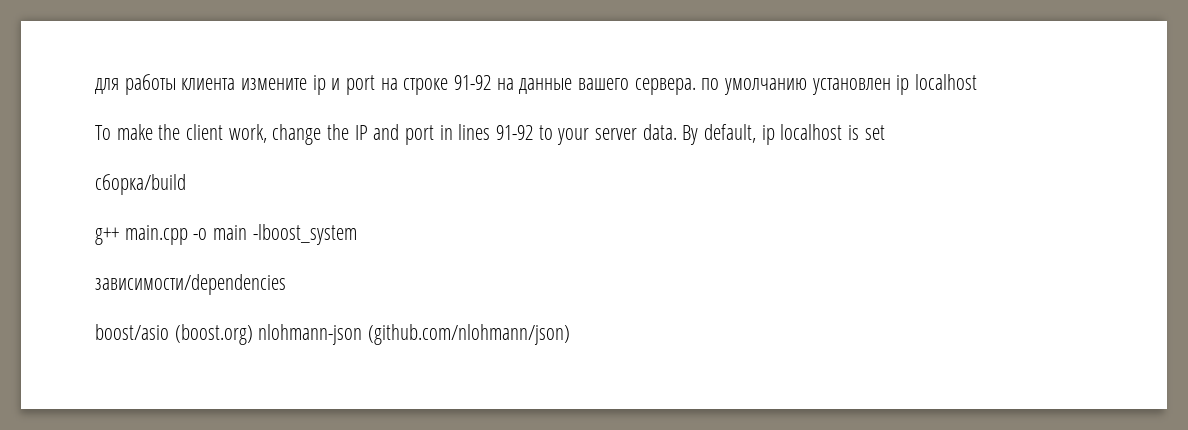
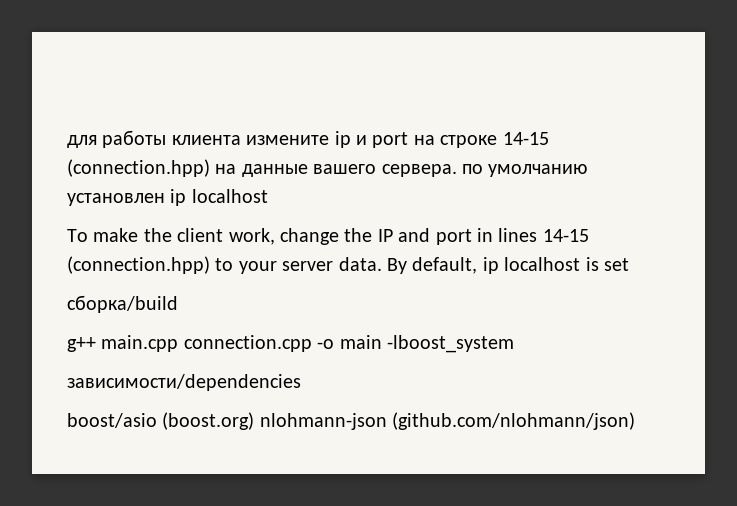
- для работы клиента измените ip и port на строке 91-92 на данные вашего сервера. по умолчанию установлен ip localhost
+ для работы клиента измените ip и port на строке 14-15 (connection.hpp) на данные вашего сервера. по умолчанию установлен ip localhost
- To make the client work, change the IP and port in lines 91-92 to your server data.
+ To make the client work, change the IP and port in lines 14-15 (connection.hpp) to your server data.
- g++ main.cpp -o main -lboost_system
+ g++ main.cpp connection.cpp -o main -lboost_system

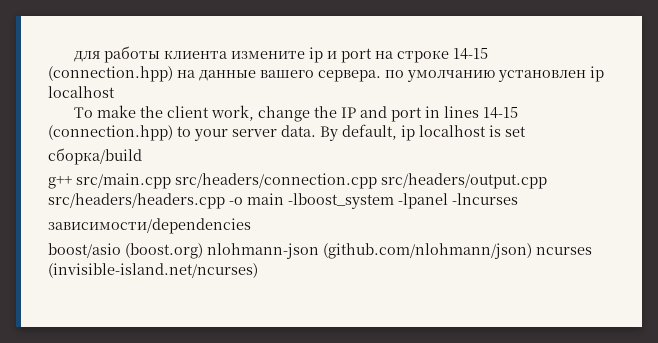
- g++ main.cpp connection.cpp -o main -lboost_system
+ g++ src/main.cpp src/headers/connection.cpp src/headers/output.cpp src/headers/headers.cpp -o main -lboost_system -lpanel -lncurses
- boost/asio (boost.org) nlohmann-json (github.com/nlohmann/json)
+ boost/asio (boost.org) nlohmann-json (github.com/nlohmann/json) ncurses (invisible-island.net/ncurses)

